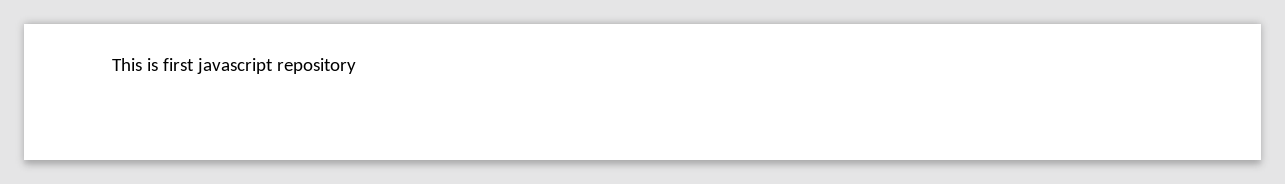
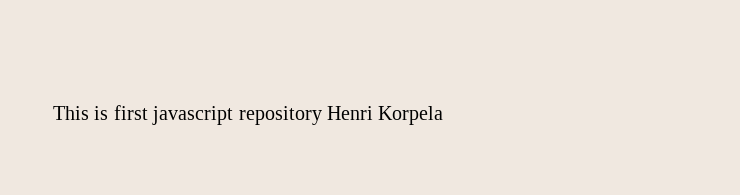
- This is first javascript repository
+ This is first javascript repository Henri Korpela

